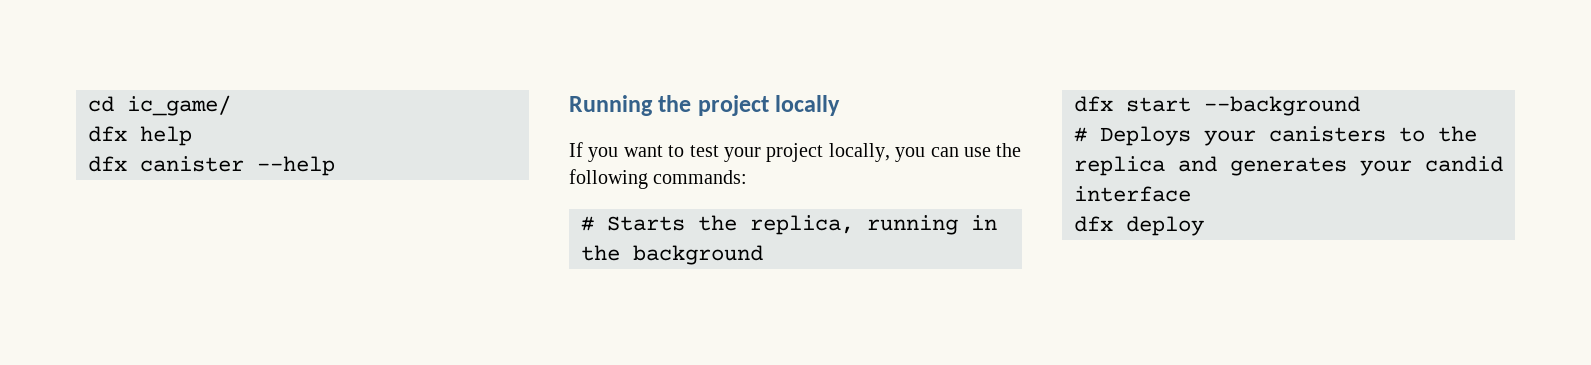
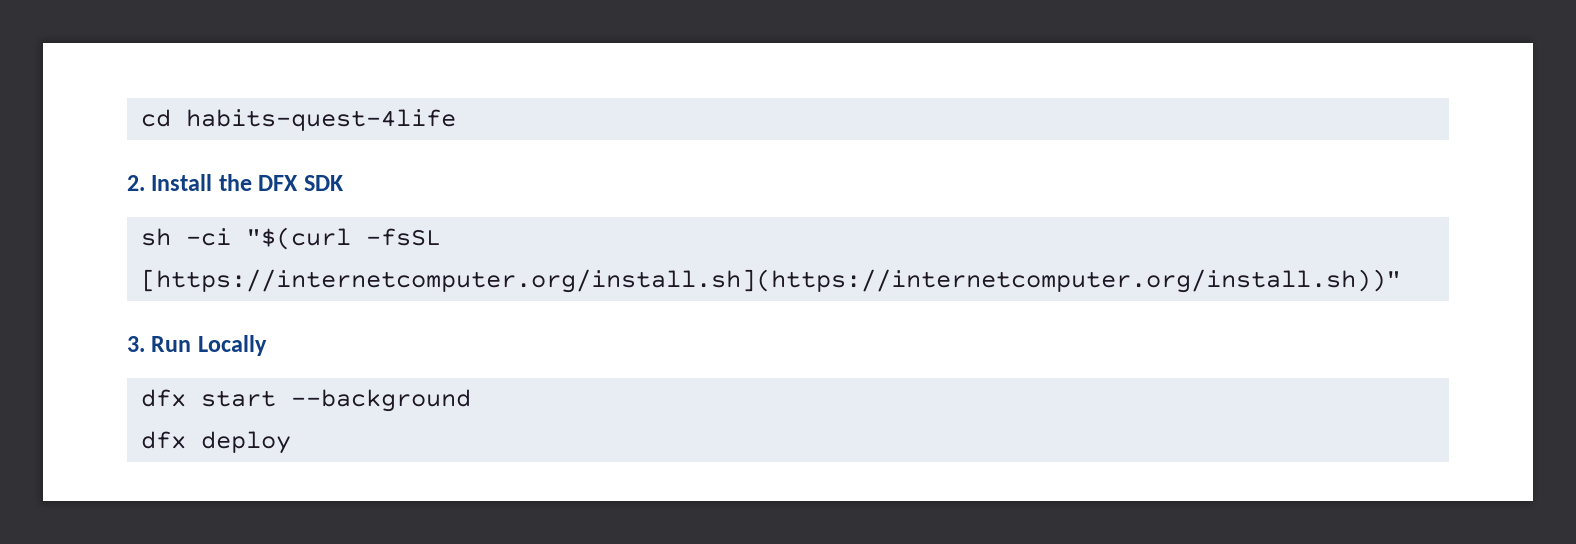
- cd ic_game/
- dfx help
- dfx canister --help
- Running the project locally
- If you want to test your project locally, you can use the following commands:
- # Starts the replica, running in the background
+ cd habits-quest-4life
+ 2. Install the DFX SDK
+ sh -ci "$(curl -fsSL [https://internetcomputer.org/install.sh](https://internetcomputer.org/install.sh))"
+ 3. Run Locally
  dfx start --background
- # Deploys your canisters to the replica and generates your candid interface

